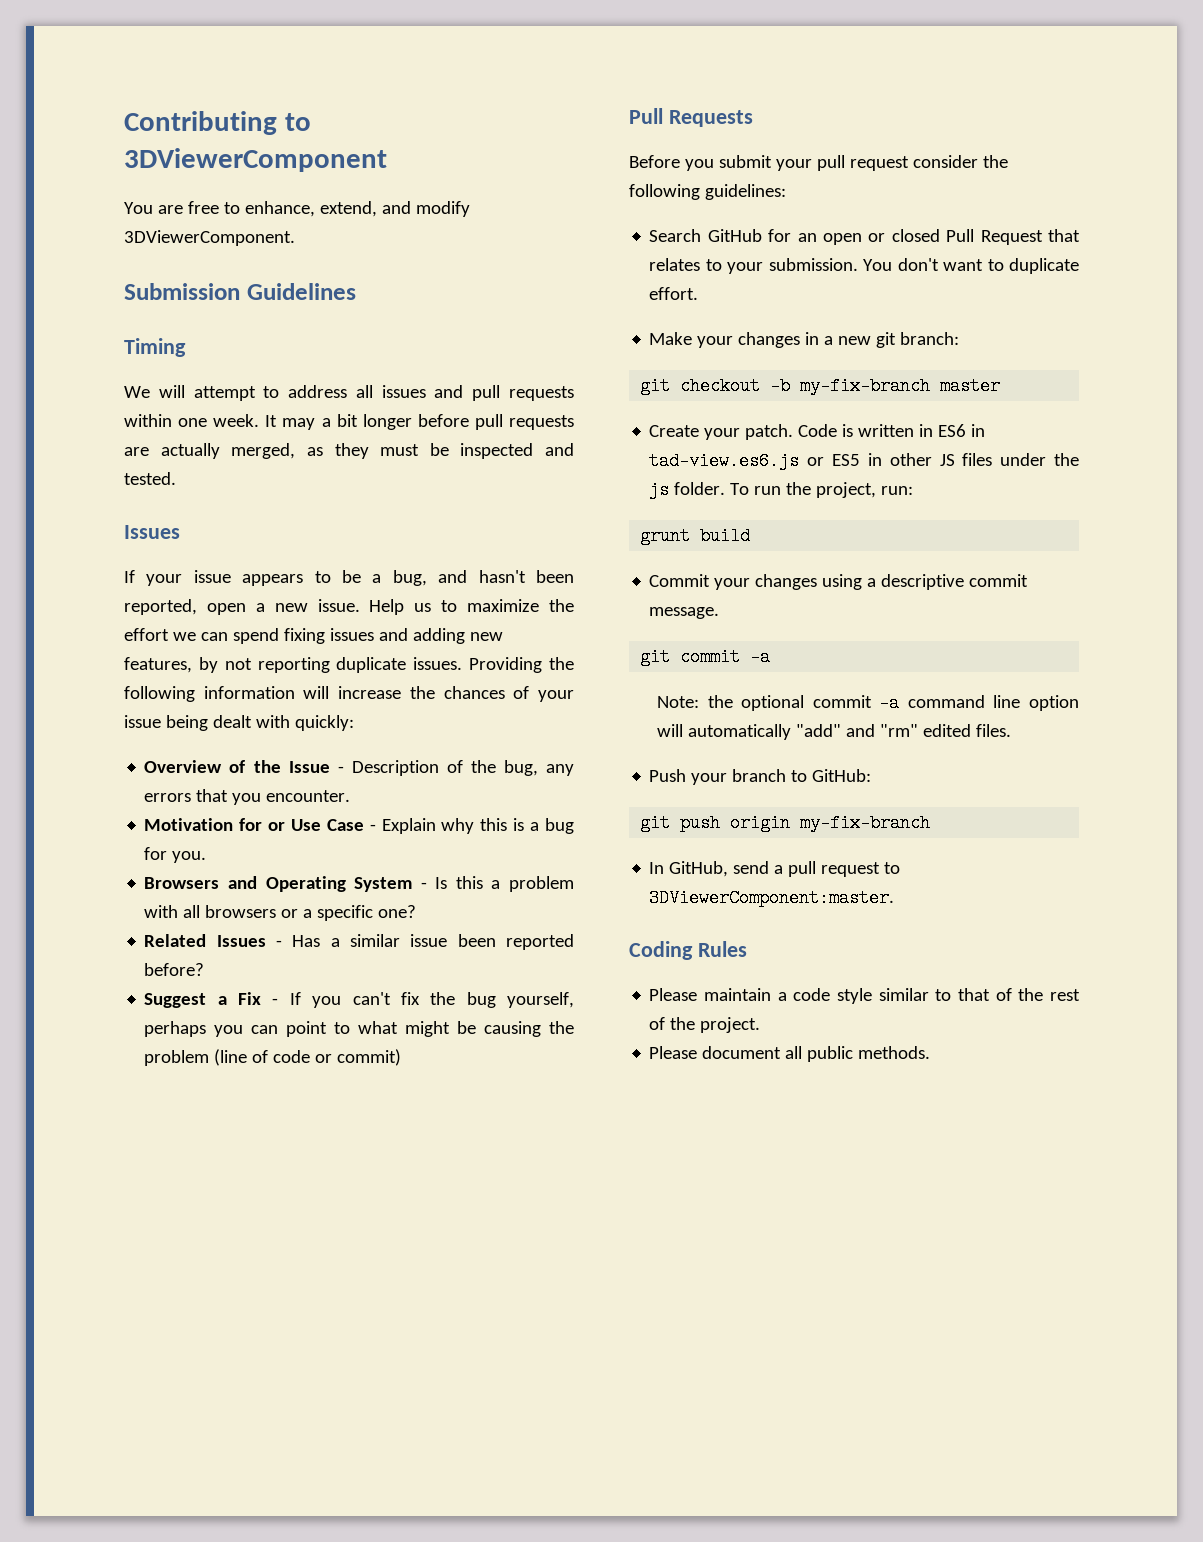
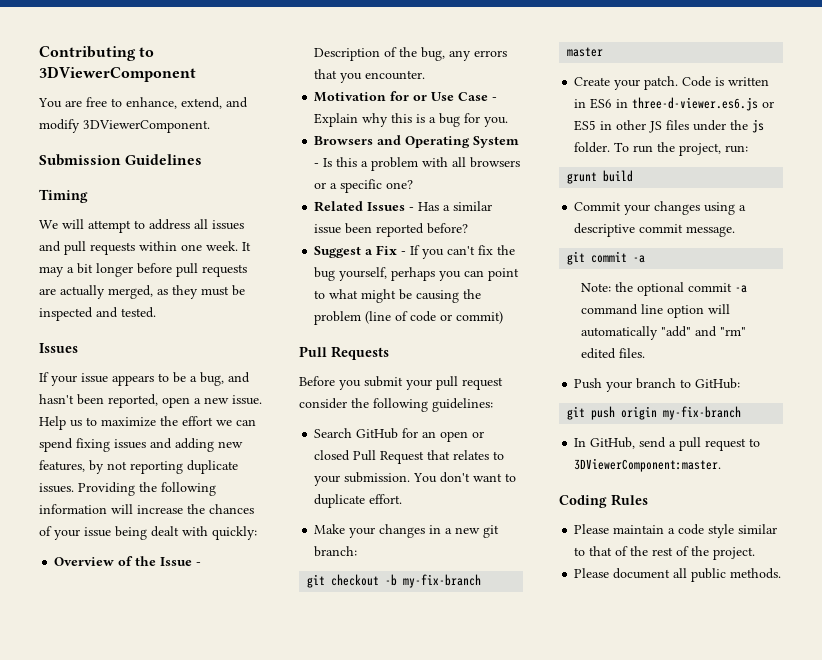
- Code is written in ES6 in tad-view.es6.js or ES5 in other JS files under the js folder.
+ Code is written in ES6 in three-d-viewer.es6.js or ES5 in other JS files under the js folder.

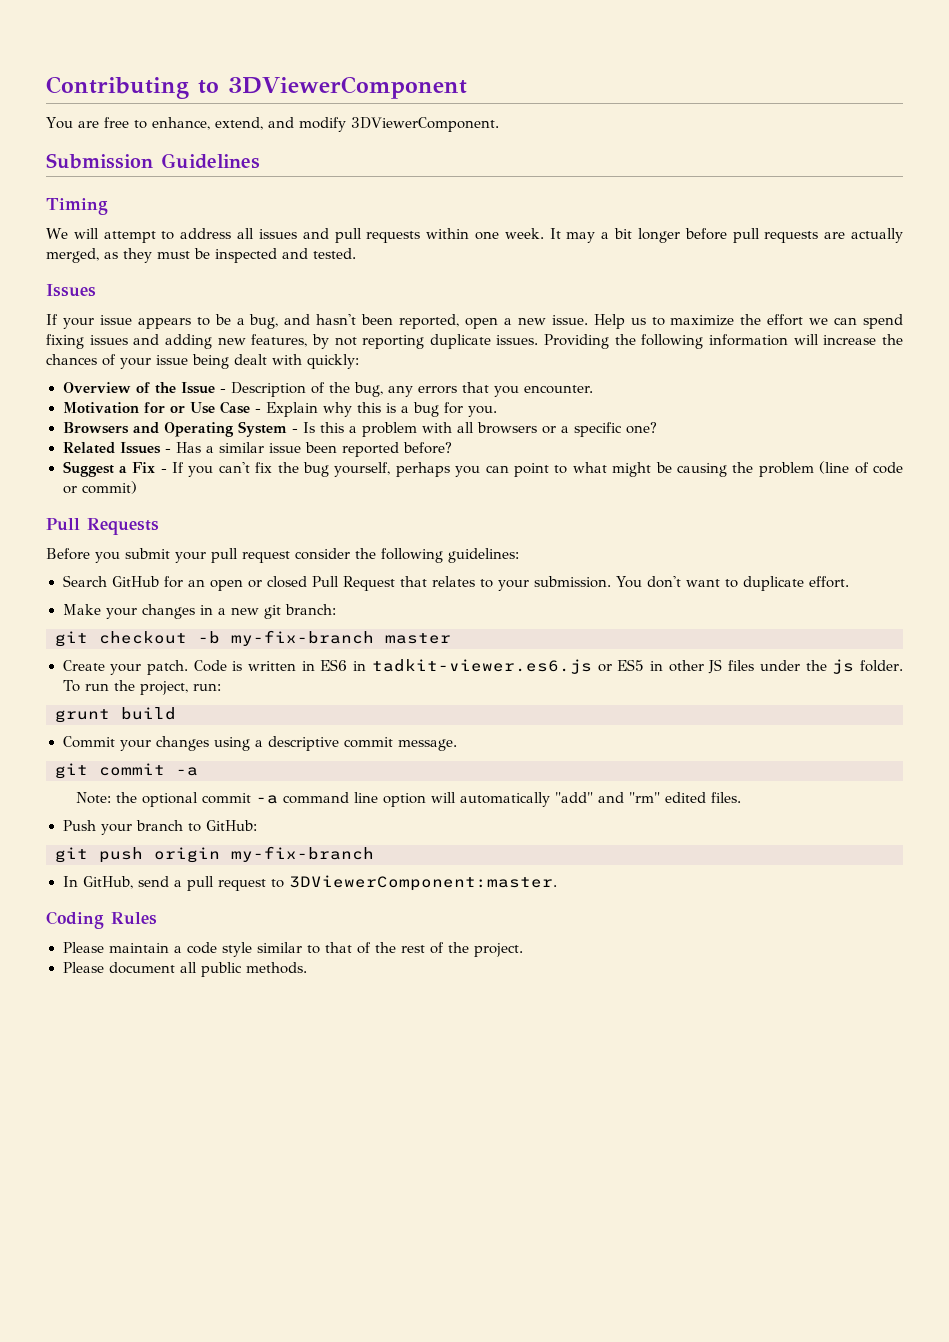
- Code is written in ES6 in three-d-viewer.es6.js or ES5 in other JS files under the js folder.
+ Code is written in ES6 in tadkit-viewer.es6.js or ES5 in other JS files under the js folder.

